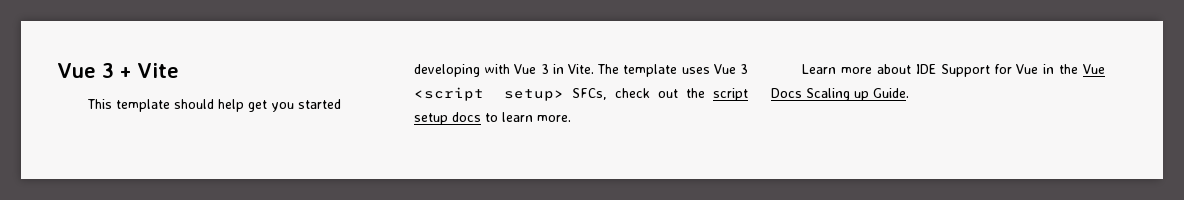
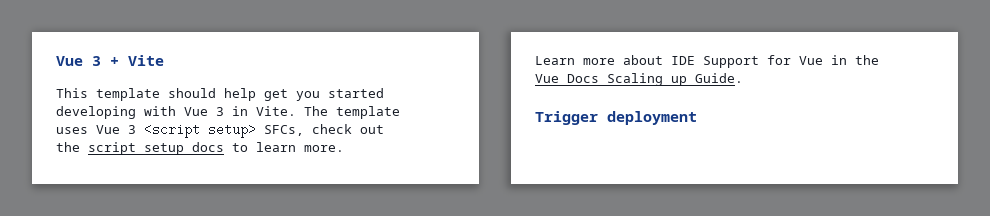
+ Trigger deployment

